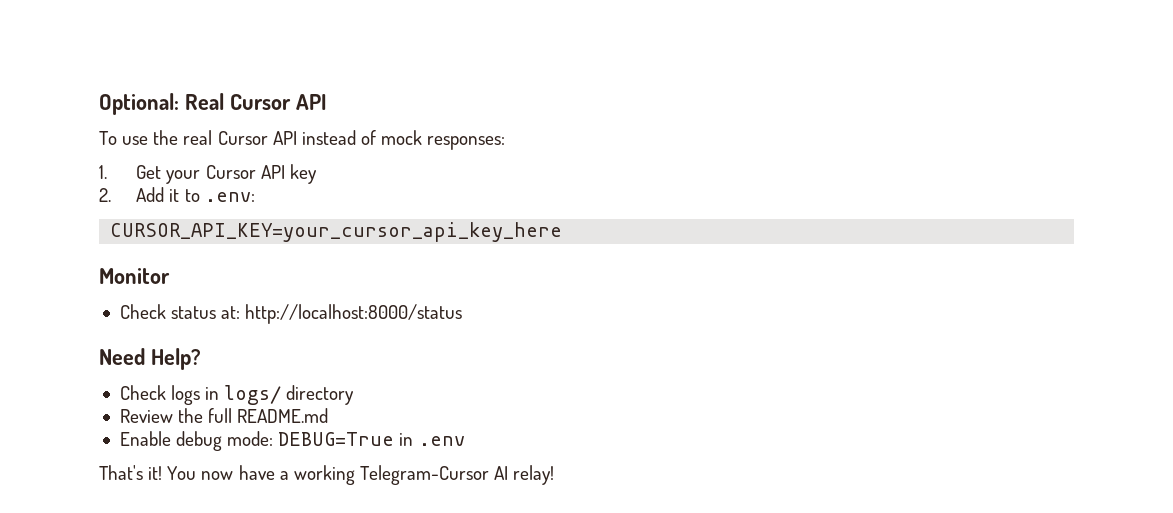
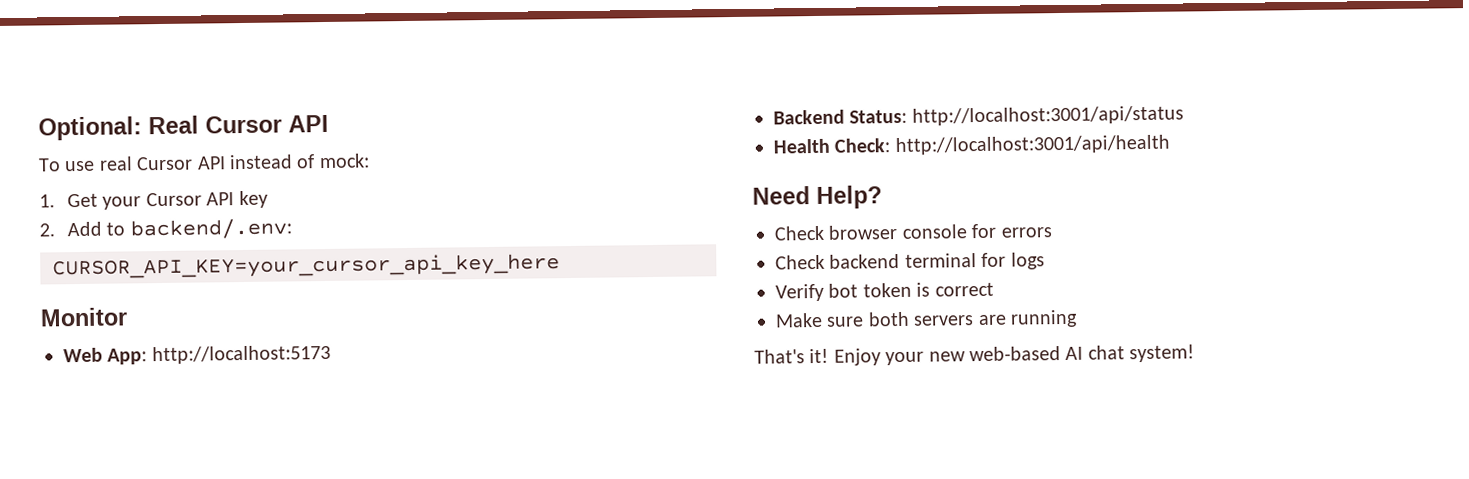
- To use the real Cursor API instead of mock responses:
+ To use real Cursor API instead of mock:
- 2. Add it to .env:
+ 2. Add to backend/.env:
- Check status at: http://localhost:8000/status
+ Web App: http://localhost:5173
+ Backend Status: http://localhost:3001/api/status
+ Health Check: http://localhost:3001/api/health
  Need Help?
- Check logs in logs/ directory
- Review the full README.md
- Enable debug mode: DEBUG=True in .env
- That's it! You now have a working Telegram-Cursor AI relay!
+ Check browser console for errors
+ Check backend terminal for logs
+ Verify bot token is correct
+ Make sure both servers are running
+ That's it! Enjoy your new web-based AI chat system!

